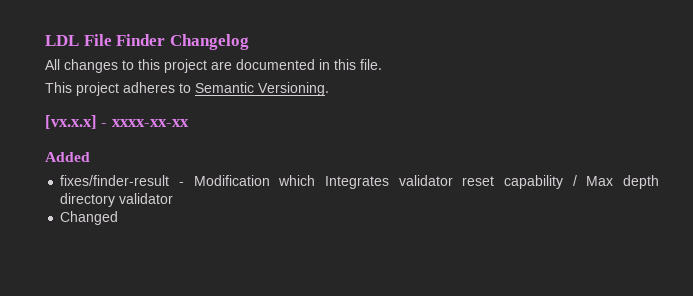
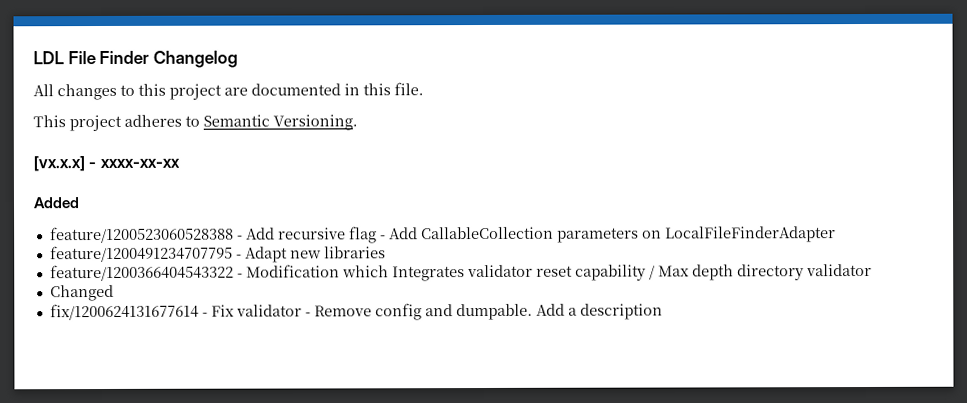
- fixes/finder-result - Modification which Integrates validator reset capability / Max depth directory validator
+ feature/1200523060528388 - Add recursive flag - Add CallableCollection parameters on LocalFileFinderAdapter
+ feature/1200491234707795 - Adapt new libraries
+ feature/1200366404543322 - Modification which Integrates validator reset capability / Max depth directory validator
+ fix/1200624131677614 - Fix validator - Remove config and dumpable. Add a description

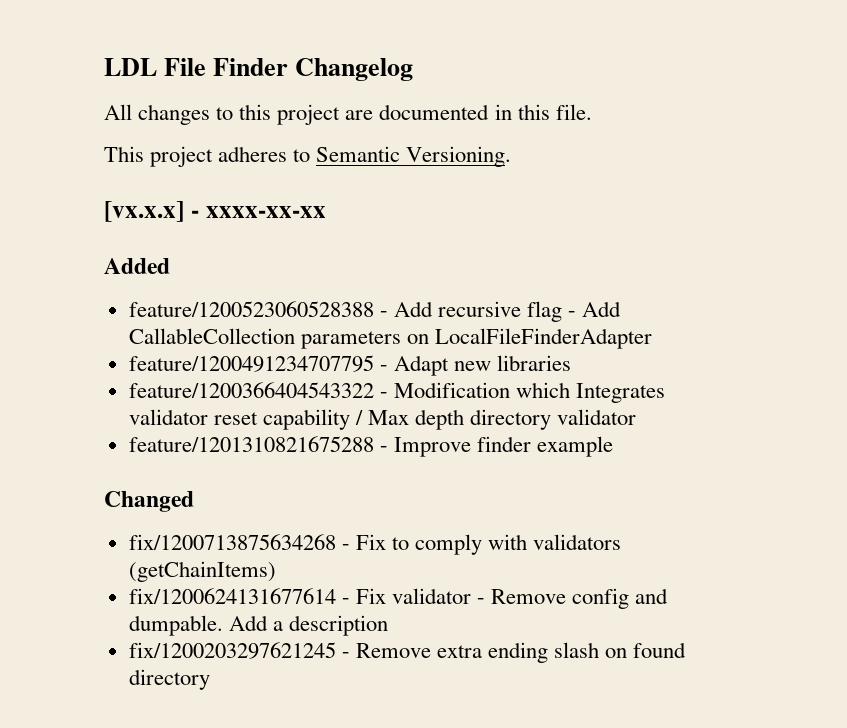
+ feature/1201310821675288 - Improve finder example
  Changed
+ fix/1200713875634268 - Fix to comply with validators (getChainItems)
+ fix/1200203297621245 - Remove extra ending slash on found directory

